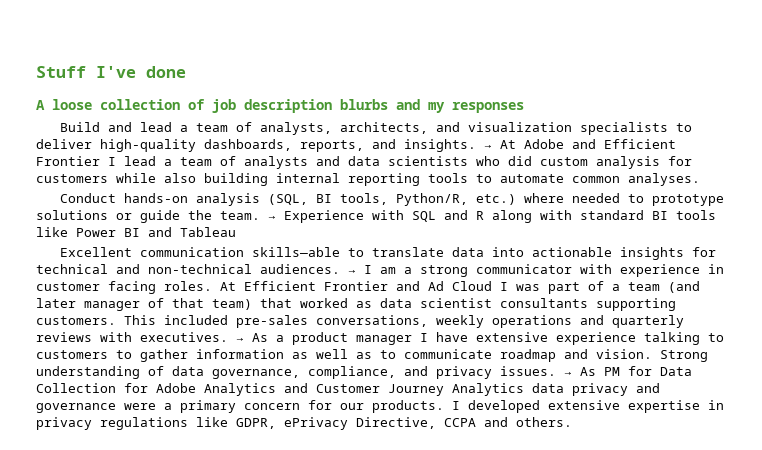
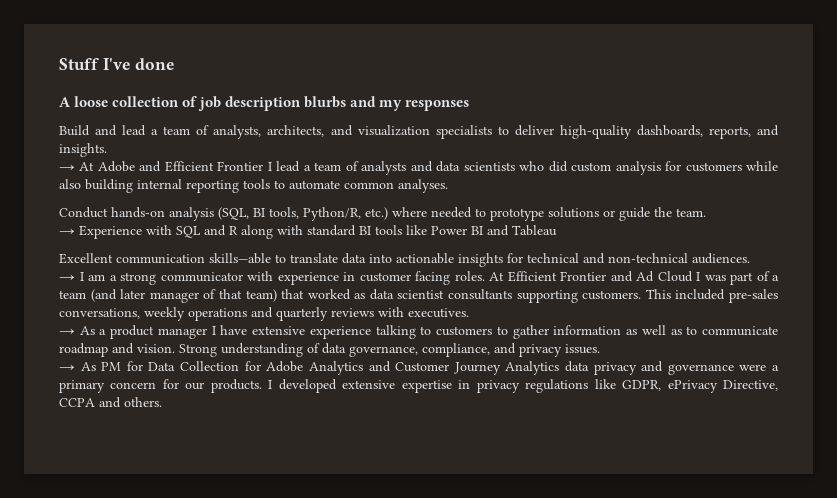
- Build and lead a team of analysts, architects, and visualization specialists to deliver high-quality dashboards, reports, and insights. → At Adobe and Efficient Frontier I lead a team of analysts and data scientists who did custom analysis for customers while also building internal reporting tools to automate common analyses.
+ Build and lead a team of analysts, architects, and visualization specialists to deliver high-quality dashboards, reports, and insights.
+ → At Adobe and Efficient Frontier I lead a team of analysts and data scientists who did custom analysis for customers while also building internal reporting tools to automate common analyses.
- Conduct hands-on analysis (SQL, BI tools, Python/R, etc.) where needed to prototype solutions or guide the team. → Experience with SQL and R along with standard BI tools like Power BI and Tableau
+ Conduct hands-on analysis (SQL, BI tools, Python/R, etc.) where needed to prototype solutions or guide the team.
+ → Experience with SQL and R along with standard BI tools like Power BI and Tableau
- Excellent communication skills—able to translate data into actionable insights for technical and non-technical audiences. → I am a strong communicator with experience in customer facing roles.
+ Excellent communication skills—able to translate data into actionable insights for technical and non-technical audiences.
+ → I am a strong communicator with experience in customer facing roles.
- This included pre-sales conversations, weekly operations and quarterly reviews with executives. → As a product manager I have extensive experience talking to customers to gather information as well as to communicate roadmap and vision.
+ This included pre-sales conversations, weekly operations and quarterly reviews with executives.
+ → As a product manager I have extensive experience talking to customers to gather information as well as to communicate roadmap and vision.
- Strong understanding of data governance, compliance, and privacy issues. → As PM for Data Collection for Adobe Analytics and Customer Journey Analytics data privacy and governance were a primary concern for our products.
+ Strong understanding of data governance, compliance, and privacy issues.
+ → As PM for Data Collection for Adobe Analytics and Customer Journey Analytics data privacy and governance were a primary concern for our products.

